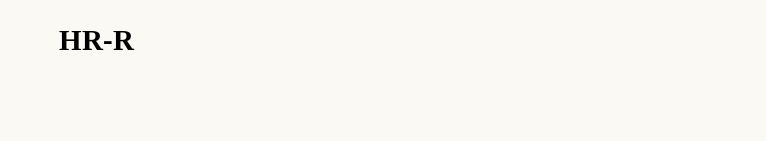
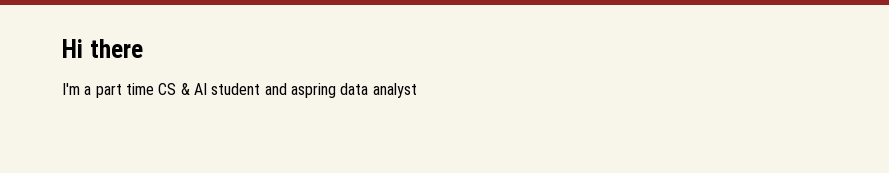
- HR-R
+ Hi there
+ I'm a part time CS & AI student and aspring data analyst

